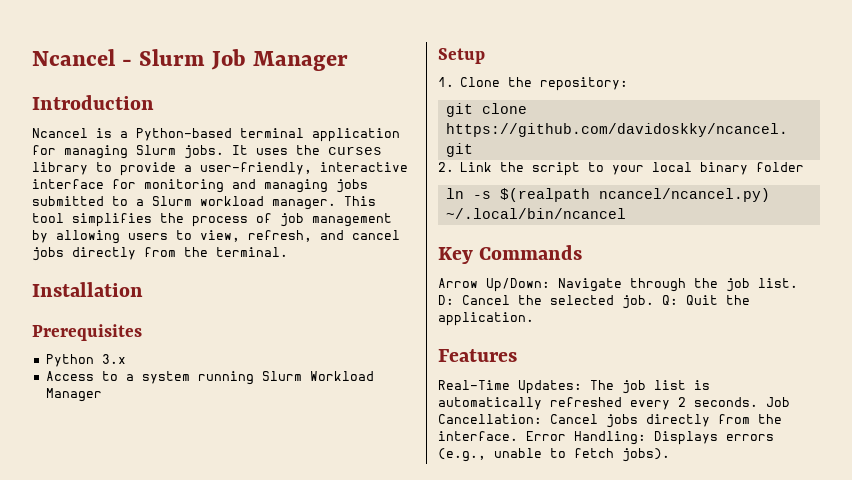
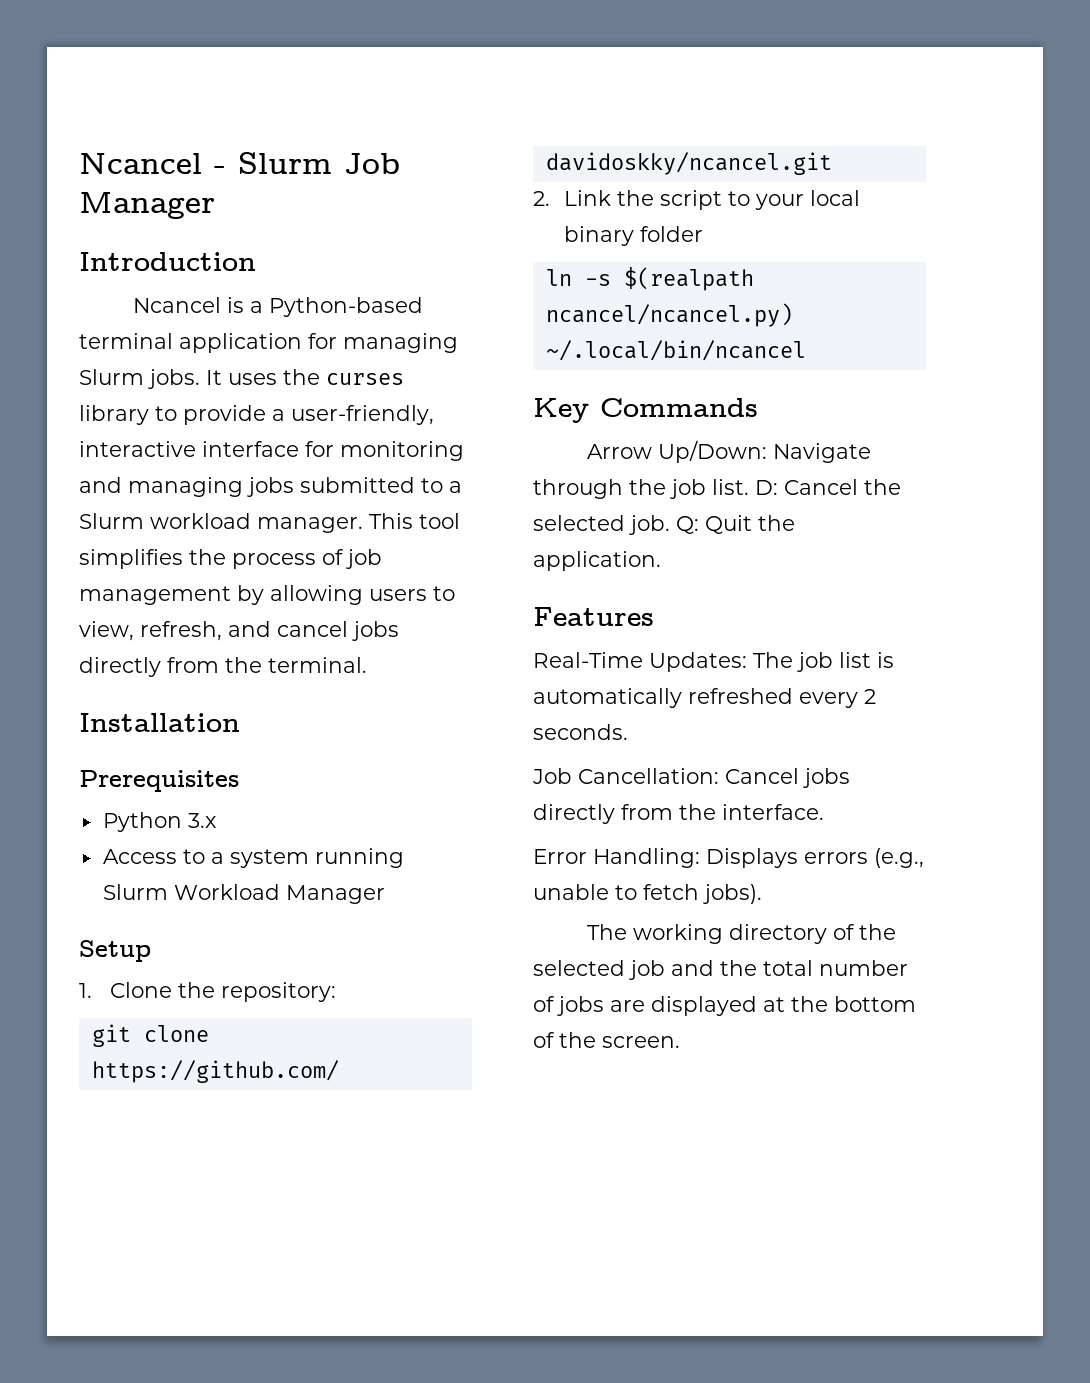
- Real-Time Updates: The job list is automatically refreshed every 2 seconds. Job Cancellation: Cancel jobs directly from the interface. Error Handling: Displays errors (e.g., unable to fetch jobs).
+ Real-Time Updates: The job list is automatically refreshed every 2 seconds.
+ Job Cancellation: Cancel jobs directly from the interface.
+ Error Handling: Displays errors (e.g., unable to fetch jobs).
+ The working directory of the selected job and the total number of jobs are displayed at the bottom of the screen.

